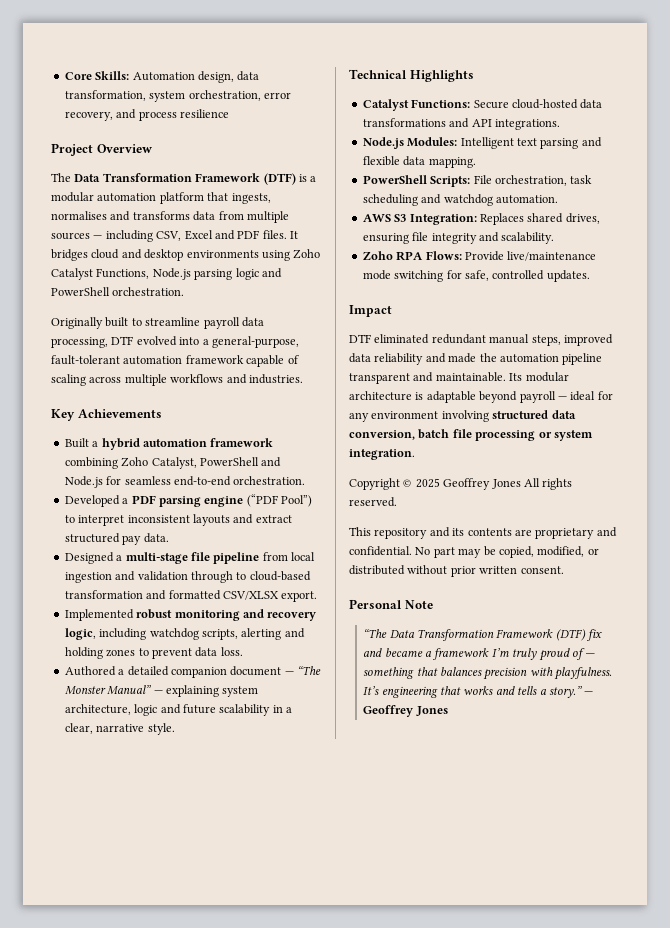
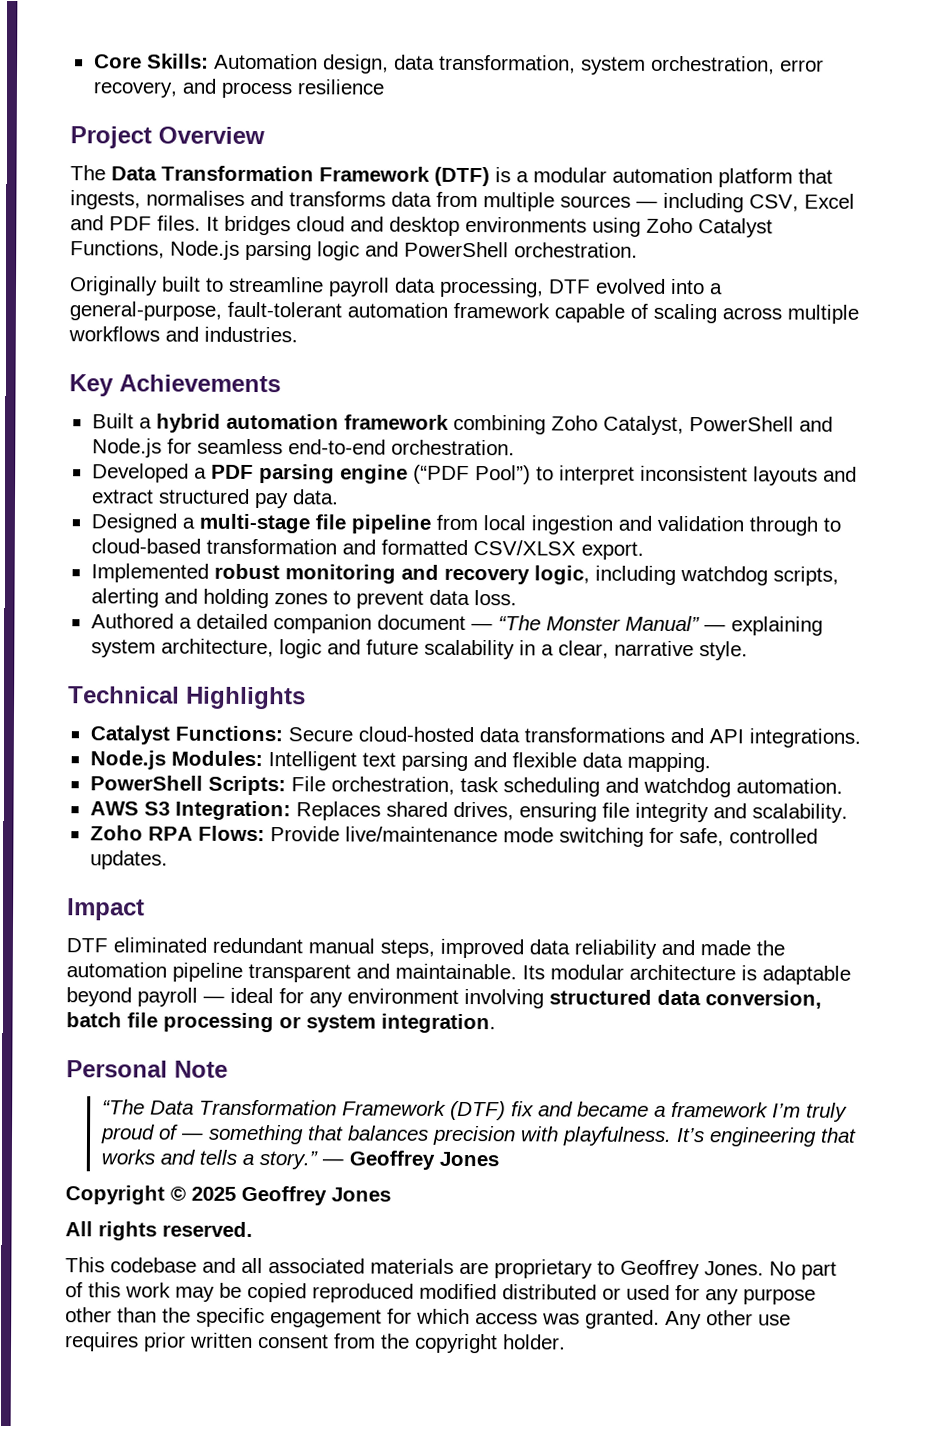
- Copyright © 2025 Geoffrey Jones All rights reserved.
- This repository and its contents are proprietary and confidential. No part may be copied, modified, or distributed without prior written consent.
+ Copyright © 2025 Geoffrey Jones
+ All rights reserved.
+ This codebase and all associated materials are proprietary to Geoffrey Jones. No part of this work may be copied reproduced modified distributed or used for any purpose other than the specific engagement for which access was granted. Any other use requires prior written consent from the copyright holder.

